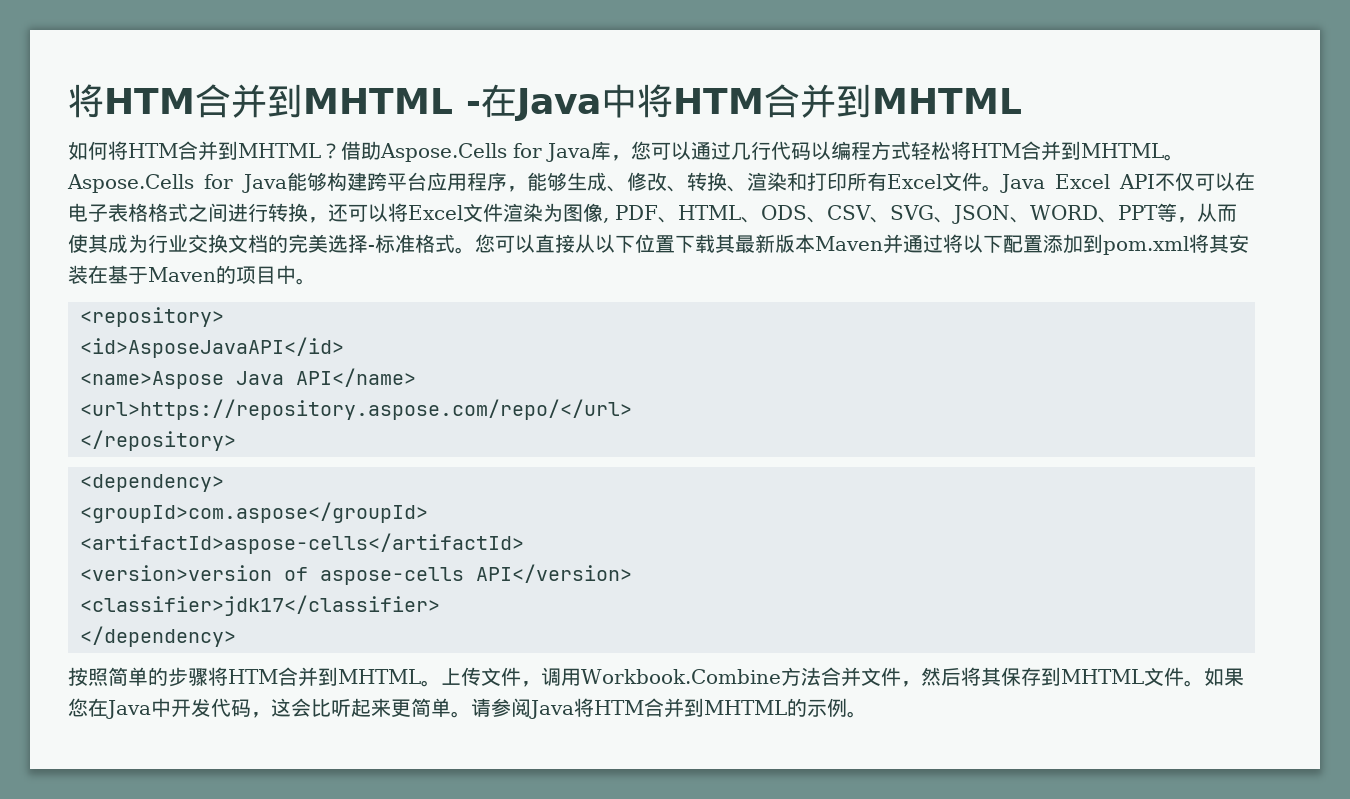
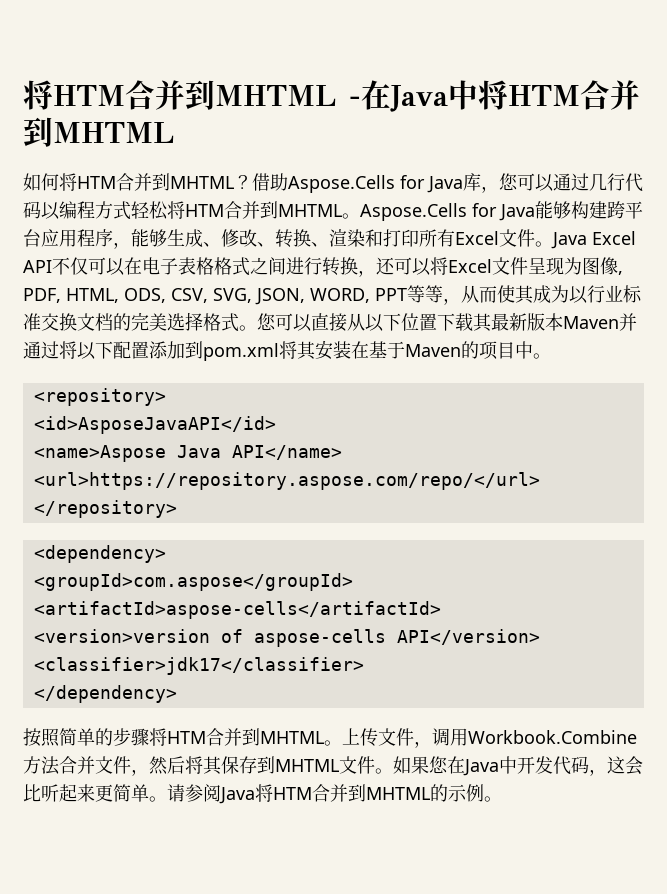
- Java Excel API不仅可以在电子表格格式之间进行转换，还可以将Excel文件渲染为图像, PDF、HTML、ODS、CSV、SVG、JSON、WORD、PPT等，从而使其成为行业交换文档的完美选择-标准格式。
+ Java Excel API不仅可以在电子表格格式之间进行转换，还可以将Excel文件呈现为图像, PDF, HTML, ODS, CSV, SVG, JSON, WORD, PPT等等，从而使其成为以行业标准交换文档的完美选择格式。

